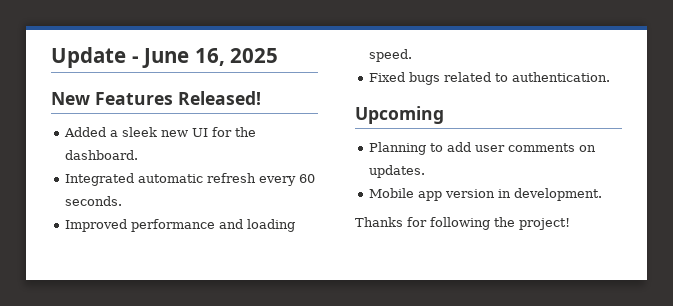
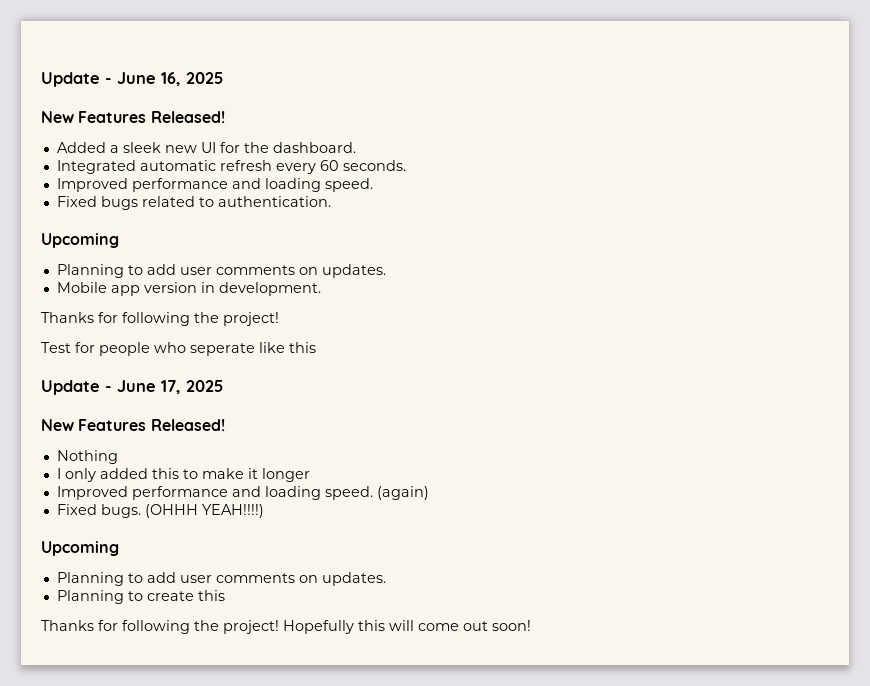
+ Test for people who seperate like this
+ Update - June 17, 2025
+ New Features Released!
+ Nothing
+ I only added this to make it longer
+ Improved performance and loading speed. (again)
+ Fixed bugs. (OHHH YEAH!!!!)
+ Upcoming
+ Planning to add user comments on updates.
+ Planning to create this
+ Thanks for following the project! Hopefully this will come out soon!

